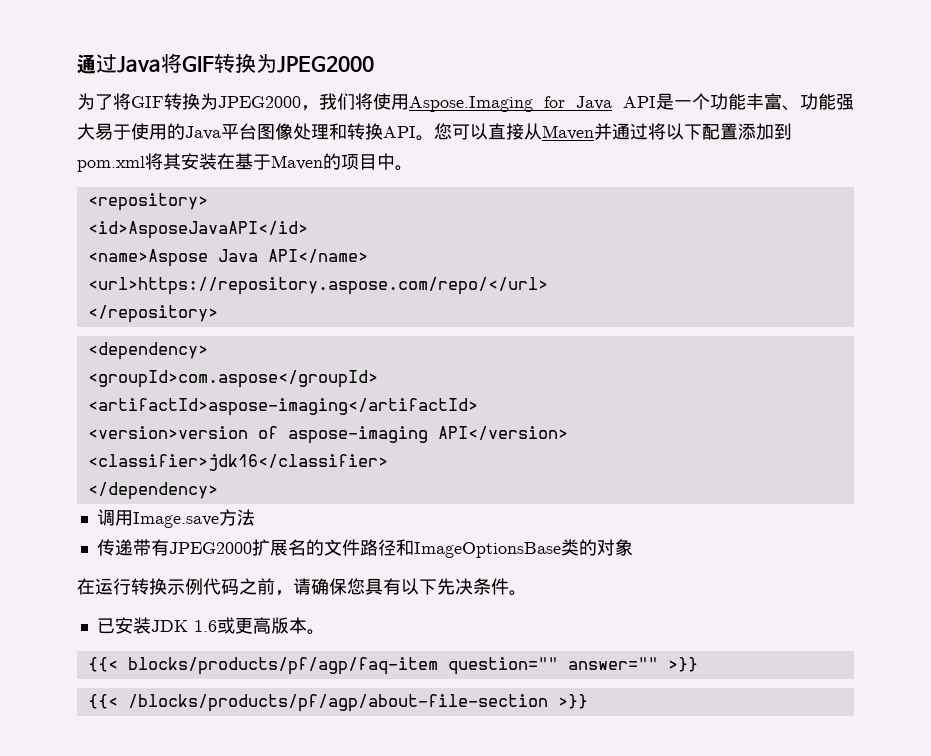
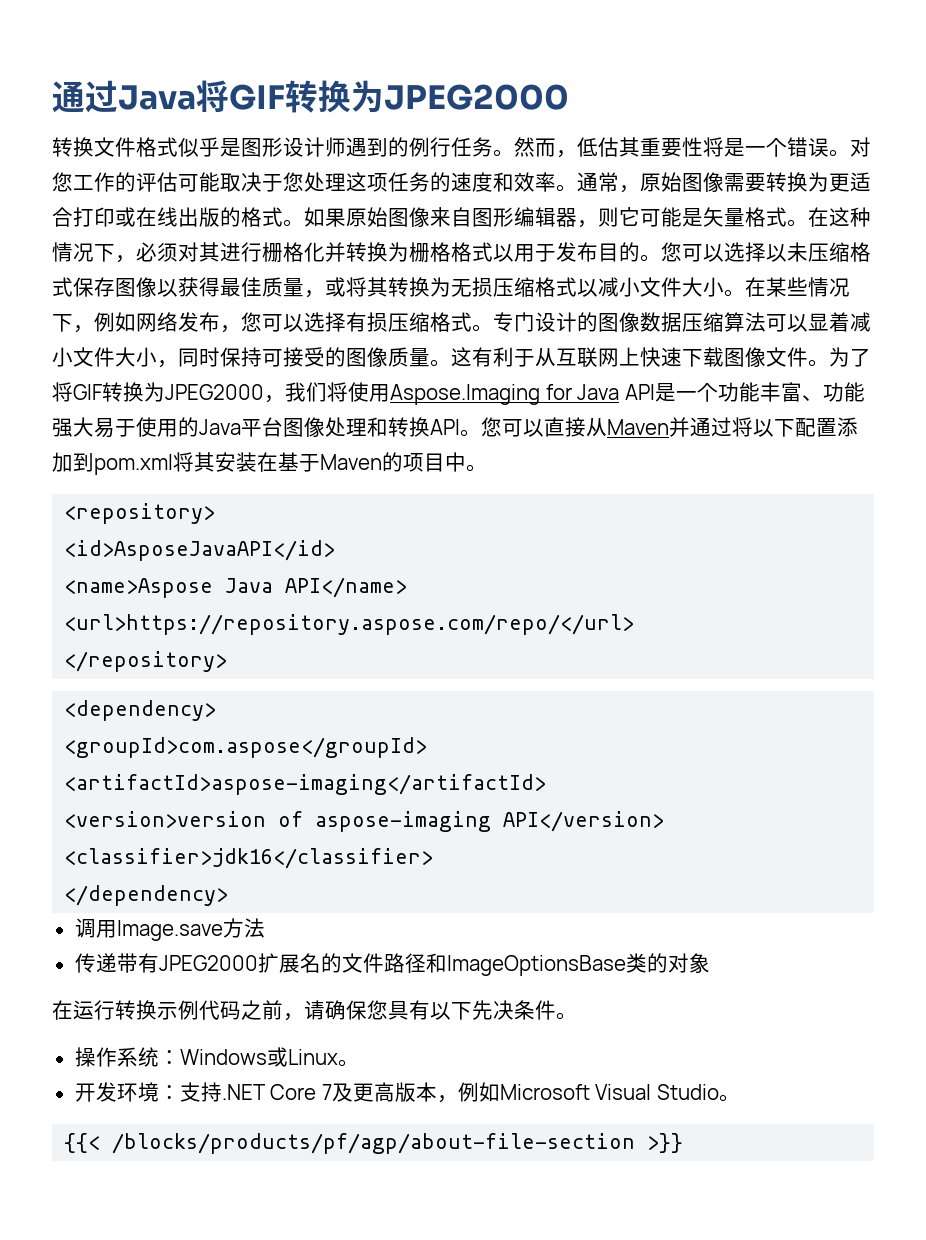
+ 转换文件格式似乎是图形设计师遇到的例行任务。然而，低估其重要性将是一个错误。对您工作的评估可能取决于您处理这项任务的速度和效率。通常，原始图像需要转换为更适合打印或在线出版的格式。如果原始图像来自图形编辑器，则它可能是矢量格式。在这种情况下，必须对其进行栅格化并转换为栅格格式以用于发布目的。您可以选择以未压缩格式保存图像以获得最佳质量，或将其转换为无损压缩格式以减小文件大小。在某些情况下，例如网络发布，您可以选择有损压缩格式。专门设计的图像数据压缩算法可以显着减小文件大小，同时保持可接受的图像质量。这有利于从互联网上快速下载图像文件。
- 已安装JDK 1.6或更高版本。
- {{< blocks/products/pf/agp/faq-item question="" answer="" >}}
+ 操作系统：Windows或Linux。
+ 开发环境：支持.NET Core 7及更高版本，例如Microsoft Visual Studio。

